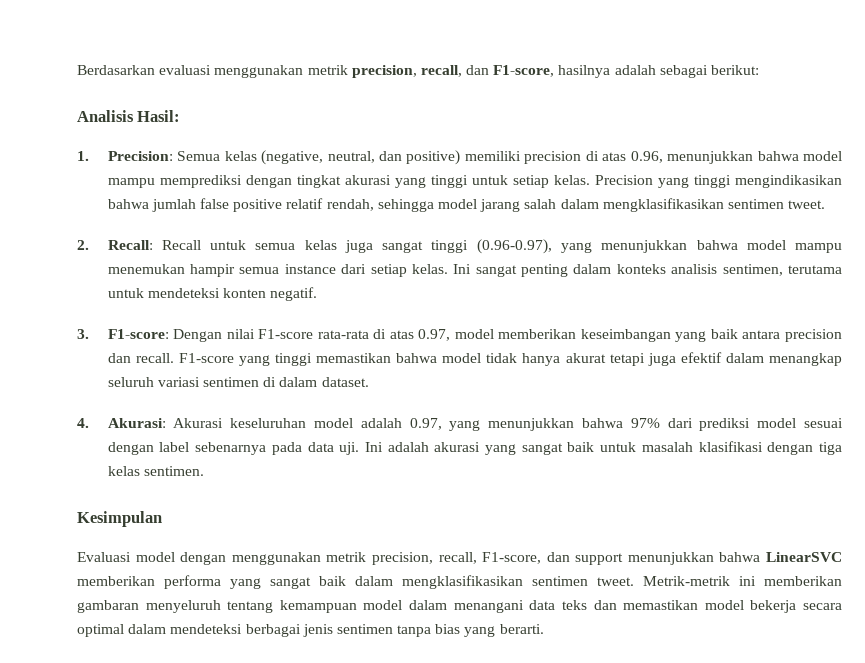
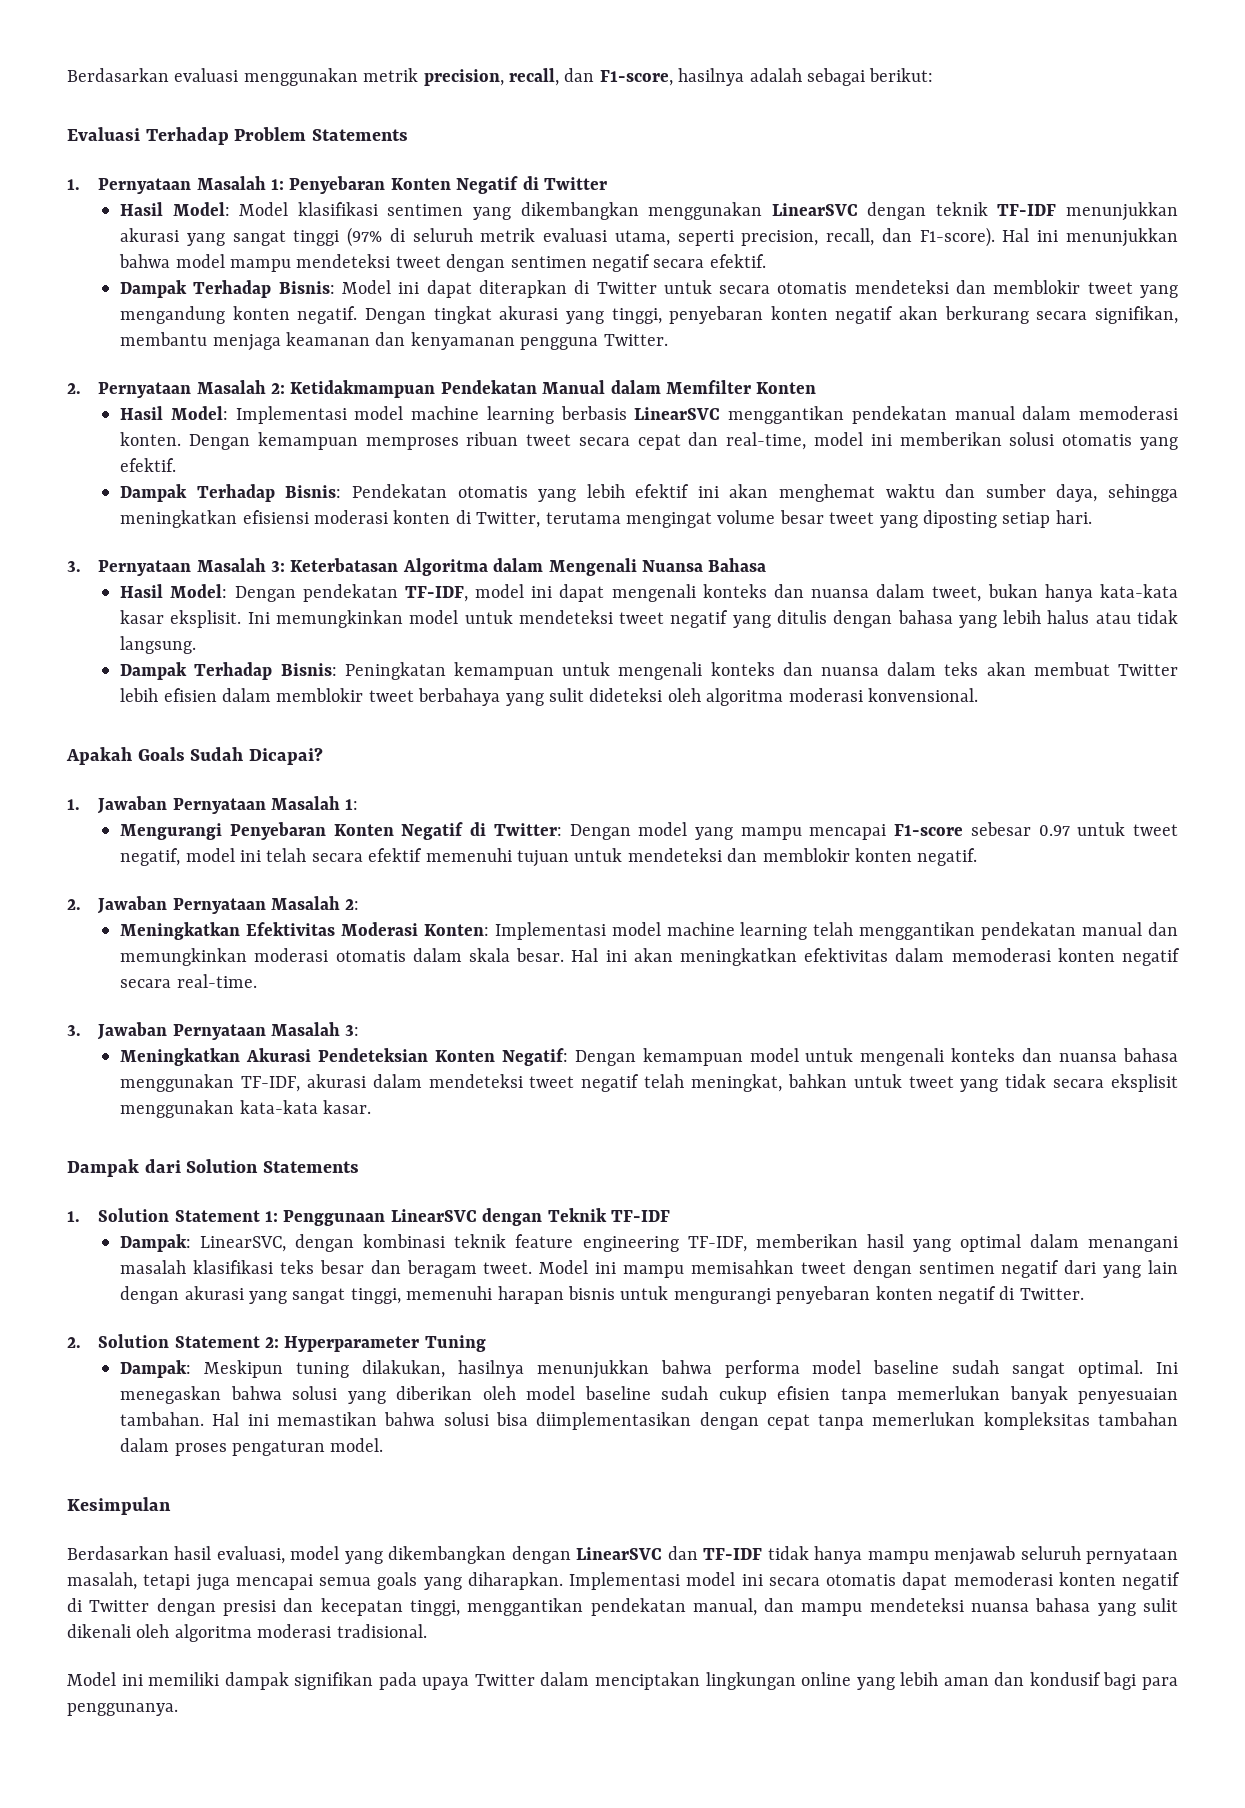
- Analisis Hasil:
- 1. Precision: Semua kelas (negative, neutral, dan positive) memiliki precision di atas 0.96, menunjukkan bahwa model mampu memprediksi dengan tingkat akurasi yang tinggi untuk setiap kelas. Precision yang tinggi mengindikasikan bahwa jumlah false positive relatif rendah, sehingga model jarang salah dalam mengklasifikasikan sentimen tweet.
- 2. Recall: Recall untuk semua kelas juga sangat tinggi (0.96-0.97), yang menunjukkan bahwa model mampu menemukan hampir semua instance dari setiap kelas. Ini sangat penting dalam konteks analisis sentimen, terutama untuk mendeteksi konten negatif.
- 3. F1-score: Dengan nilai F1-score rata-rata di atas 0.97, model memberikan keseimbangan yang baik antara precision dan recall. F1-score yang tinggi memastikan bahwa model tidak hanya akurat tetapi juga efektif dalam menangkap seluruh variasi sentimen di dalam dataset.
- 4. Akurasi: Akurasi keseluruhan model adalah 0.97, yang menunjukkan bahwa 97% dari prediksi model sesuai dengan label sebenarnya pada data uji. Ini adalah akurasi yang sangat baik untuk masalah klasifikasi dengan tiga kelas sentimen.
+ Evaluasi Terhadap Problem Statements
+ 1. Pernyataan Masalah 1: Penyebaran Konten Negatif di Twitter
+ Hasil Model: Model klasifikasi sentimen yang dikembangkan menggunakan LinearSVC dengan teknik TF-IDF menunjukkan akurasi yang sangat tinggi (97% di seluruh metrik evaluasi utama, seperti precision, recall, dan F1-score). Hal ini menunjukkan bahwa model mampu mendeteksi tweet dengan sentimen negatif secara efektif.
+ Dampak Terhadap Bisnis: Model ini dapat diterapkan di Twitter untuk secara otomatis mendeteksi dan memblokir tweet yang mengandung konten negatif. Dengan tingkat akurasi yang tinggi, penyebaran konten negatif akan berkurang secara signifikan, membantu menjaga keamanan dan kenyamanan pengguna Twitter.
+ 2. Pernyataan Masalah 2: Ketidakmampuan Pendekatan Manual dalam Memfilter Konten
+ Hasil Model: Implementasi model machine learning berbasis LinearSVC menggantikan pendekatan manual dalam memoderasi konten. Dengan kemampuan memproses ribuan tweet secara cepat dan real-time, model ini memberikan solusi otomatis yang efektif.
+ Dampak Terhadap Bisnis: Pendekatan otomatis yang lebih efektif ini akan menghemat waktu dan sumber daya, sehingga meningkatkan efisiensi moderasi konten di Twitter, terutama mengingat volume besar tweet yang diposting setiap hari.
+ 3. Pernyataan Masalah 3: Keterbatasan Algoritma dalam Mengenali Nuansa Bahasa
+ Hasil Model: Dengan pendekatan TF-IDF, model ini dapat mengenali konteks dan nuansa dalam tweet, bukan hanya kata-kata kasar eksplisit. Ini memungkinkan model untuk mendeteksi tweet negatif yang ditulis dengan bahasa yang lebih halus atau tidak langsung.
+ Dampak Terhadap Bisnis: Peningkatan kemampuan untuk mengenali konteks dan nuansa dalam teks akan membuat Twitter lebih efisien dalam memblokir tweet berbahaya yang sulit dideteksi oleh algoritma moderasi konvensional.
+ Apakah Goals Sudah Dicapai?
+ 1. Jawaban Pernyataan Masalah 1:
+ Mengurangi Penyebaran Konten Negatif di Twitter: Dengan model yang mampu mencapai F1-score sebesar 0.97 untuk tweet negatif, model ini telah secara efektif memenuhi tujuan untuk mendeteksi dan memblokir konten negatif.
+ 2. Jawaban Pernyataan Masalah 2:
+ Meningkatkan Efektivitas Moderasi Konten: Implementasi model machine learning telah menggantikan pendekatan manual dan memungkinkan moderasi otomatis dalam skala besar. Hal ini akan meningkatkan efektivitas dalam memoderasi konten negatif secara real-time.
+ 3. Jawaban Pernyataan Masalah 3:
+ Meningkatkan Akurasi Pendeteksian Konten Negatif: Dengan kemampuan model untuk mengenali konteks dan nuansa bahasa menggunakan TF-IDF, akurasi dalam mendeteksi tweet negatif telah meningkat, bahkan untuk tweet yang tidak secara eksplisit menggunakan kata-kata kasar.
+ Dampak dari Solution Statements
+ 1. Solution Statement 1: Penggunaan LinearSVC dengan Teknik TF-IDF
+ Dampak: LinearSVC, dengan kombinasi teknik feature engineering TF-IDF, memberikan hasil yang optimal dalam menangani masalah klasifikasi teks besar dan beragam tweet. Model ini mampu memisahkan tweet dengan sentimen negatif dari yang lain dengan akurasi yang sangat tinggi, memenuhi harapan bisnis untuk mengurangi penyebaran konten negatif di Twitter.
+ 2. Solution Statement 2: Hyperparameter Tuning
+ Dampak: Meskipun tuning dilakukan, hasilnya menunjukkan bahwa performa model baseline sudah sangat optimal. Ini menegaskan bahwa solusi yang diberikan oleh model baseline sudah cukup efisien tanpa memerlukan banyak penyesuaian tambahan. Hal ini memastikan bahwa solusi bisa diimplementasikan dengan cepat tanpa memerlukan kompleksitas tambahan dalam proses pengaturan model.
  Kesimpulan
- Evaluasi model dengan menggunakan metrik precision, recall, F1-score, dan support menunjukkan bahwa LinearSVC memberikan performa yang sangat baik dalam mengklasifikasikan sentimen tweet. Metrik-metrik ini memberikan gambaran menyeluruh tentang kemampuan model dalam menangani data teks dan memastikan model bekerja secara optimal dalam mendeteksi berbagai jenis sentimen tanpa bias yang berarti.
+ Berdasarkan hasil evaluasi, model yang dikembangkan dengan LinearSVC dan TF-IDF tidak hanya mampu menjawab seluruh pernyataan masalah, tetapi juga mencapai semua goals yang diharapkan. Implementasi model ini secara otomatis dapat memoderasi konten negatif di Twitter dengan presisi dan kecepatan tinggi, menggantikan pendekatan manual, dan mampu mendeteksi nuansa bahasa yang sulit dikenali oleh algoritma moderasi tradisional.
+ Model ini memiliki dampak signifikan pada upaya Twitter dalam menciptakan lingkungan online yang lebih aman dan kondusif bagi para penggunanya.

